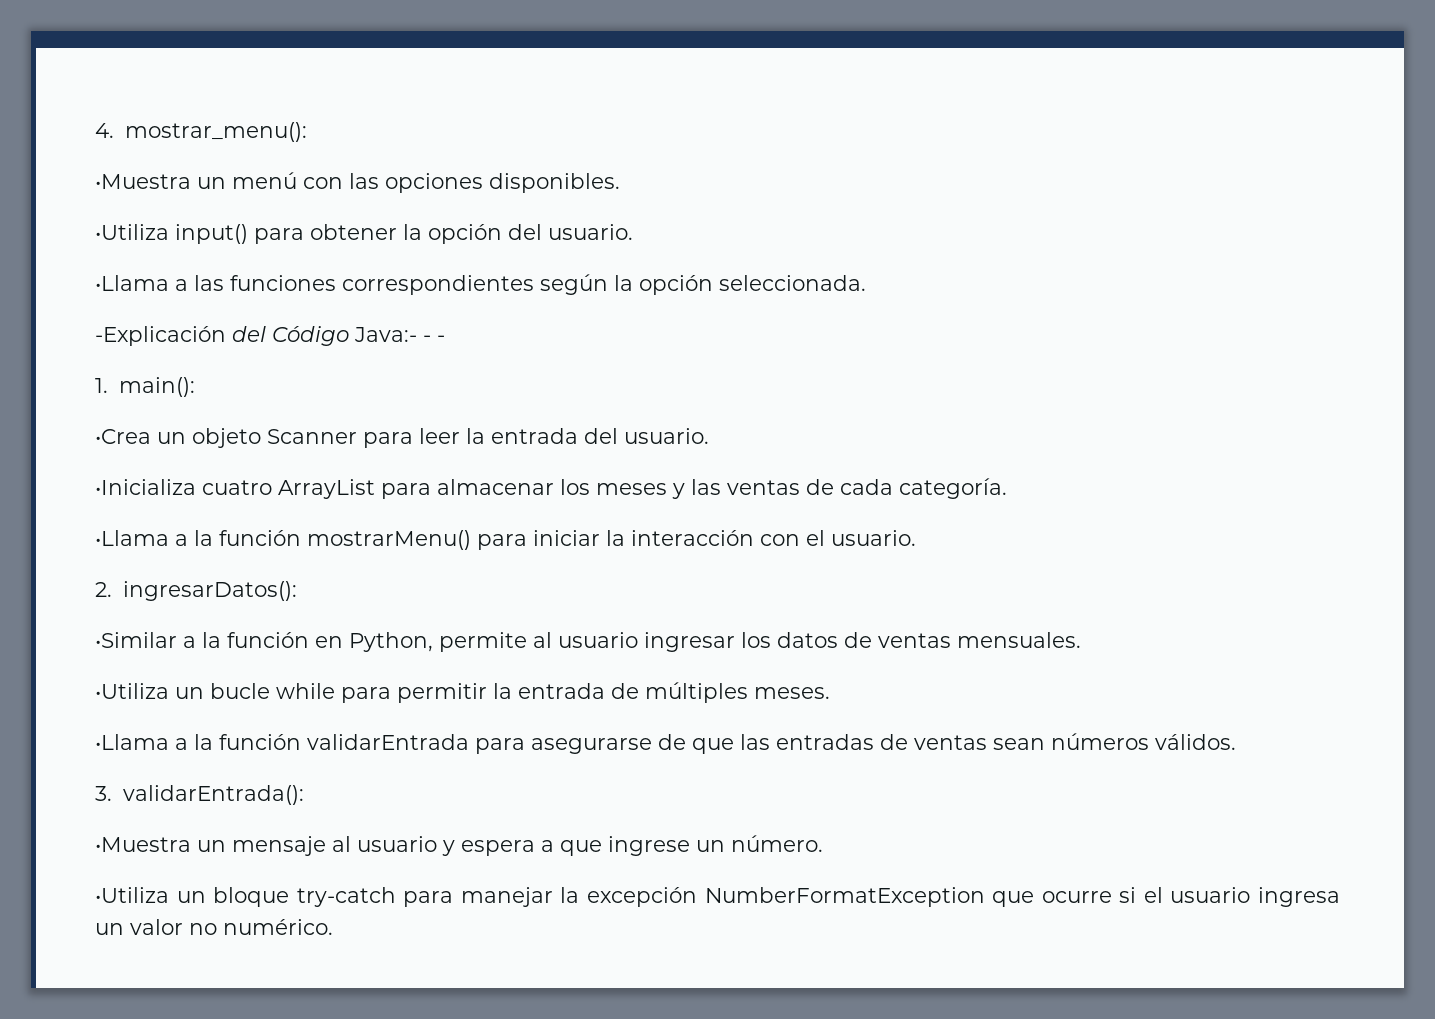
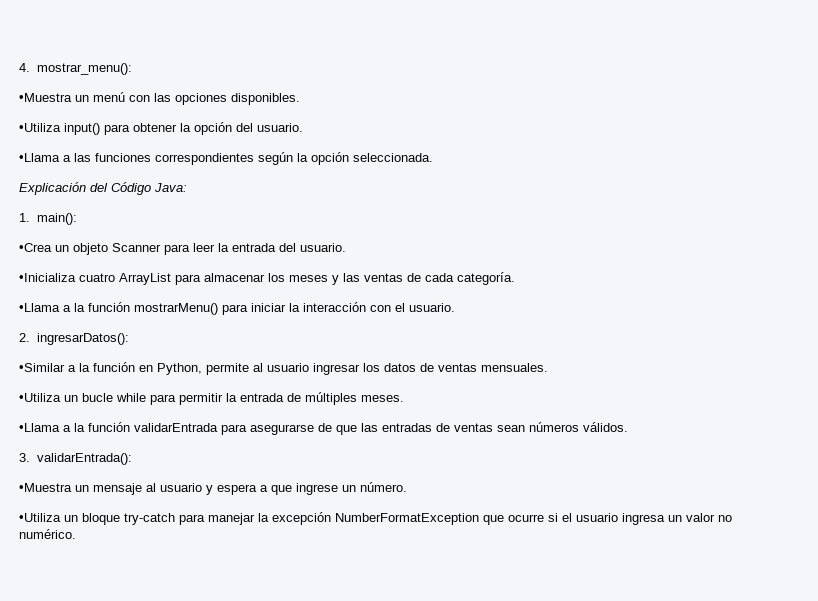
- -Explicación del Código Java:- - -
+ Explicación del Código Java:

